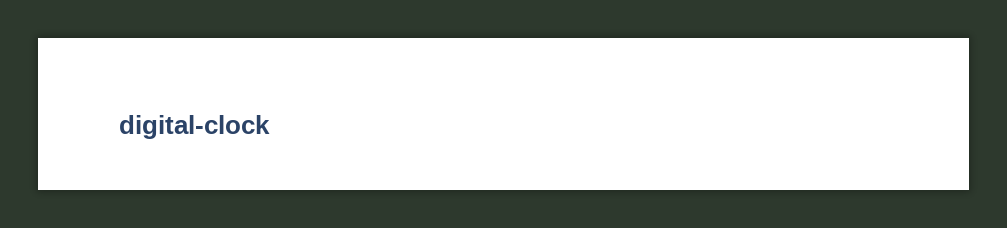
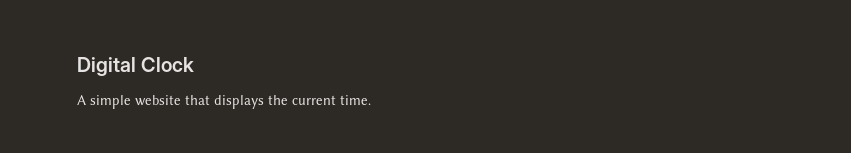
- digital-clock
+ Digital Clock
+ A simple website that displays the current time.

